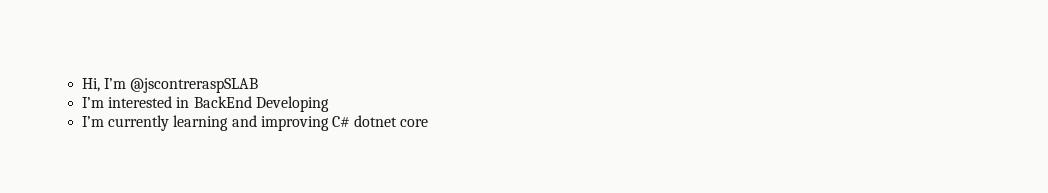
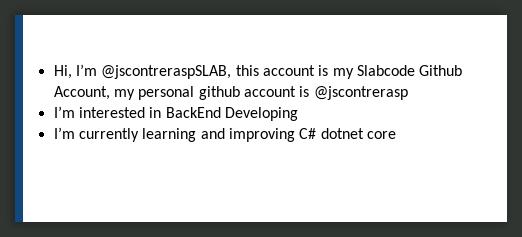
- Hi, I’m @jscontreraspSLAB
+ Hi, I’m @jscontreraspSLAB, this account is my Slabcode Github Account, my personal github account is @jscontrerasp

